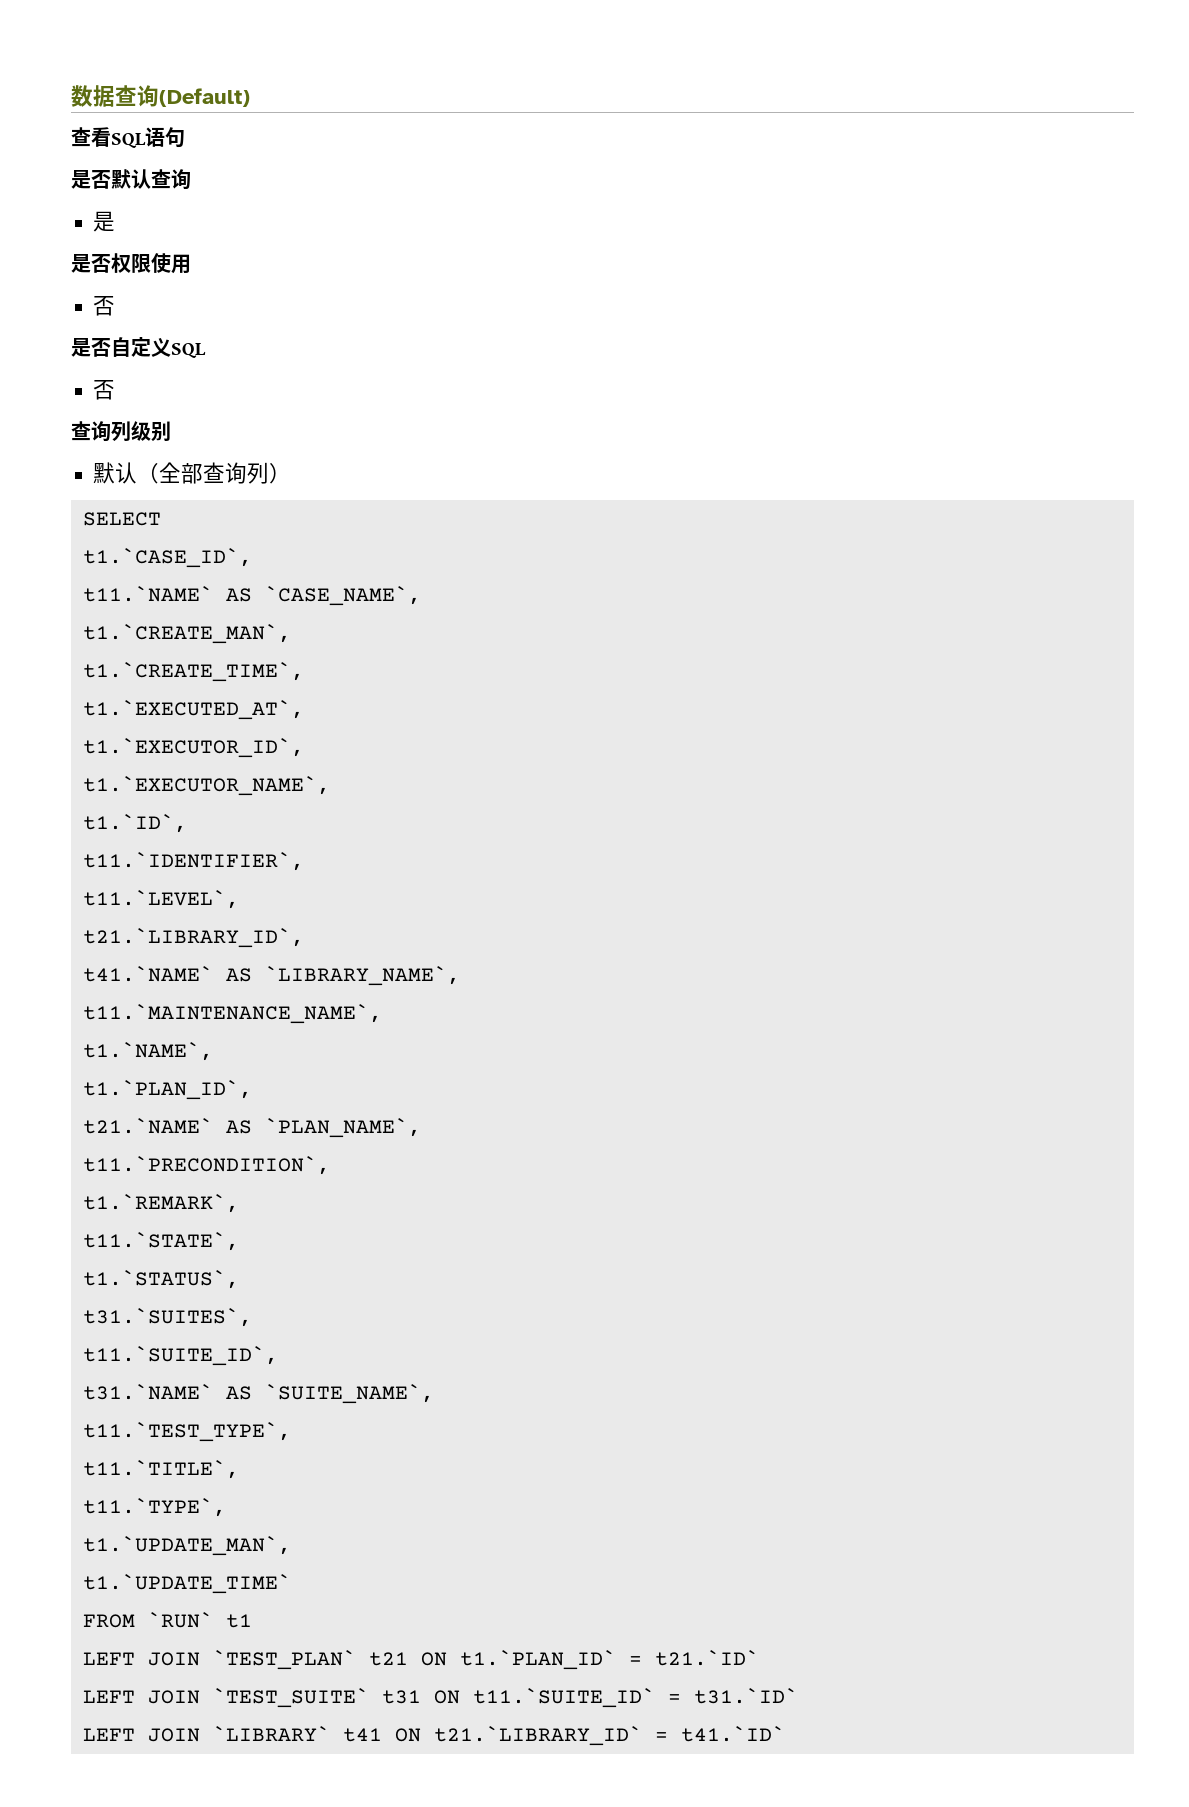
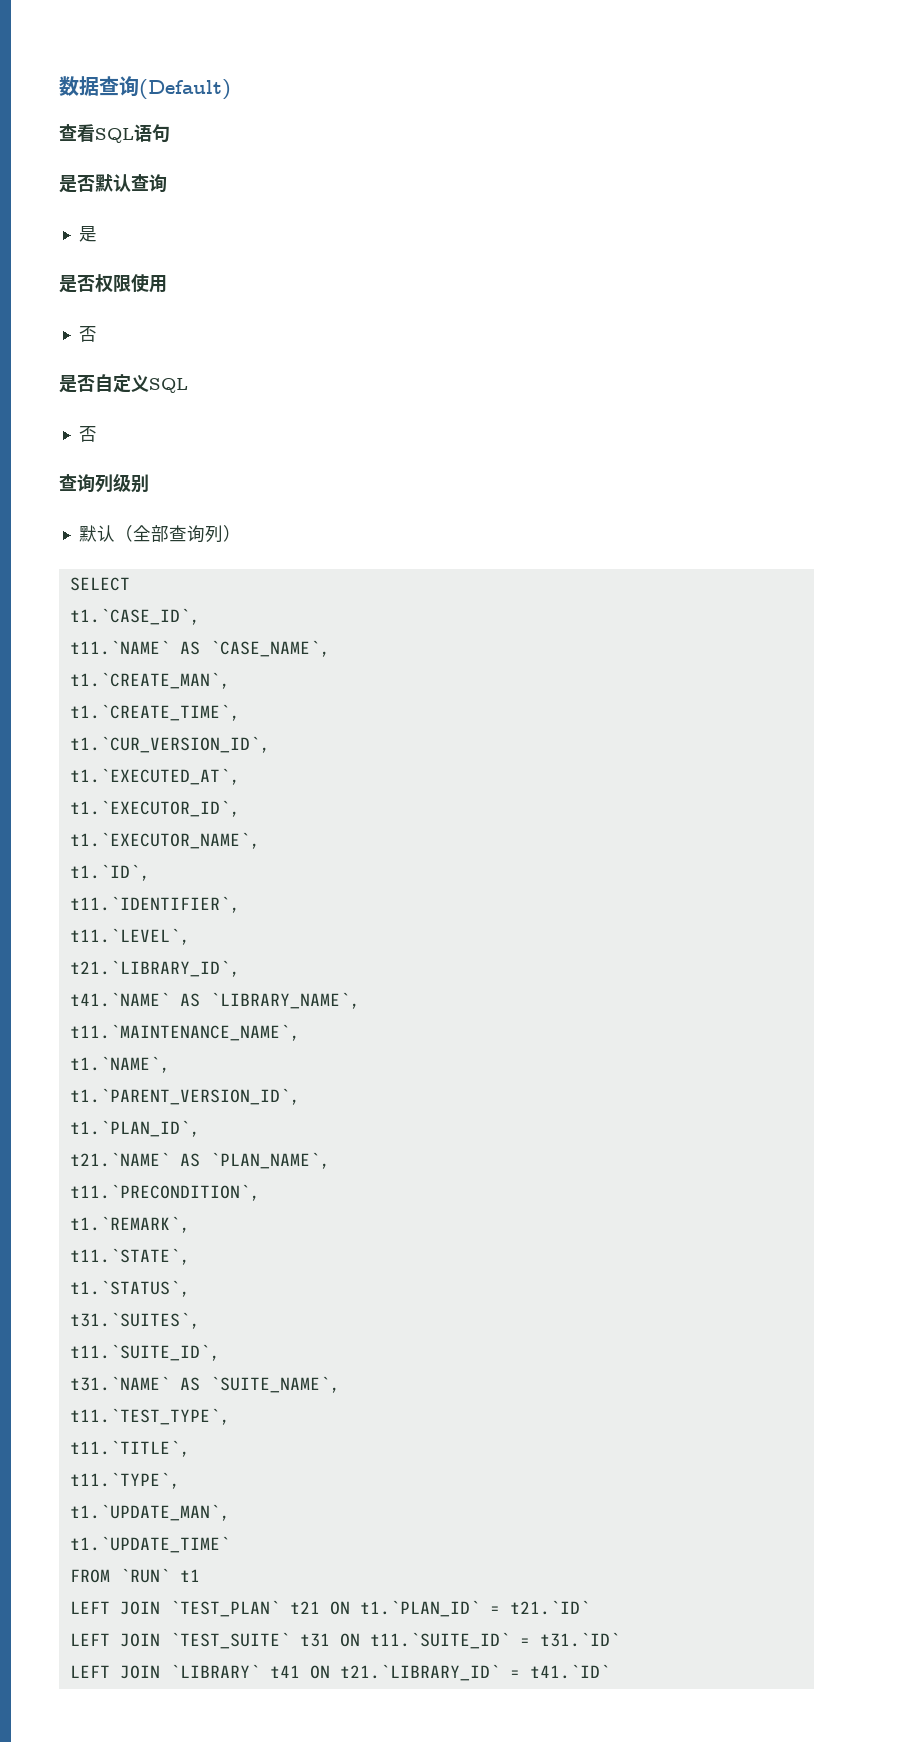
+ t1.`CUR_VERSION_ID`,
+ t1.`PARENT_VERSION_ID`,

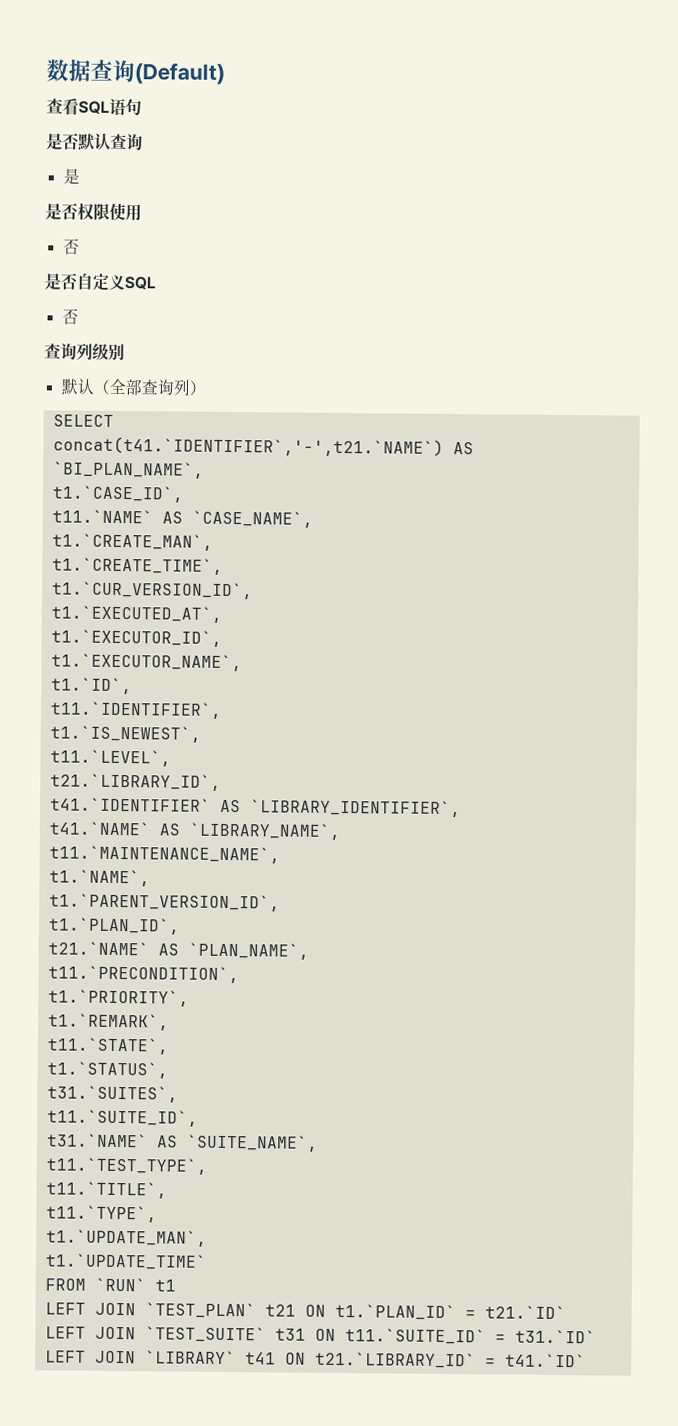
+ concat(t41.`IDENTIFIER`,'-',t21.`NAME`) AS `BI_PLAN_NAME`,
+ t1.`IS_NEWEST`,
+ t41.`IDENTIFIER` AS `LIBRARY_IDENTIFIER`,
+ t1.`PRIORITY`,

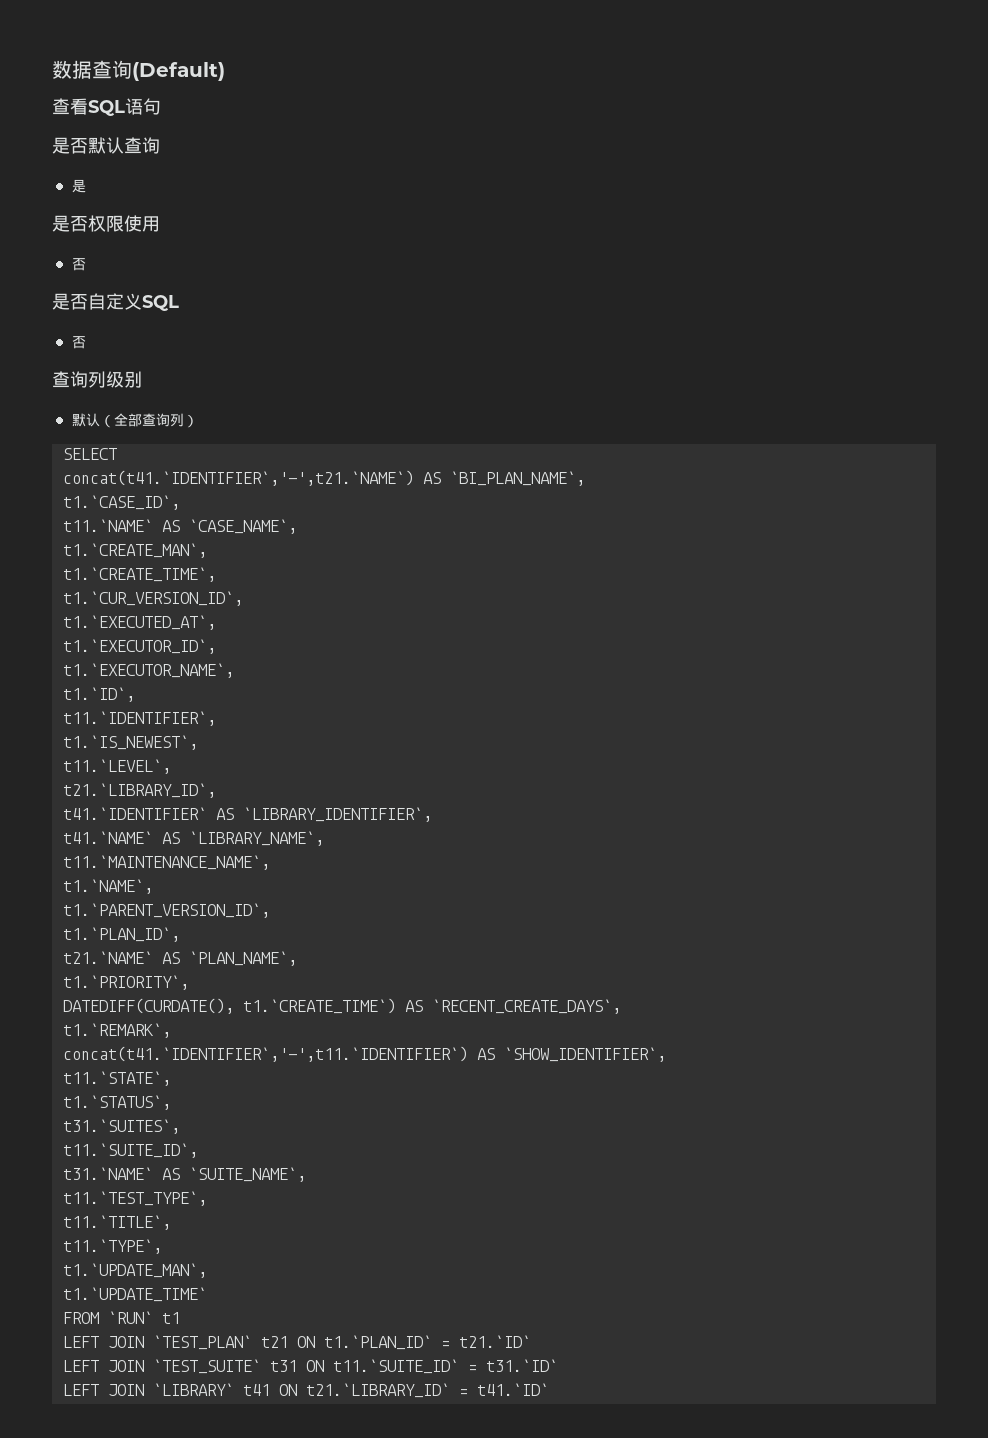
- t11.`PRECONDITION`,
+ DATEDIFF(CURDATE(), t1.`CREATE_TIME`) AS `RECENT_CREATE_DAYS`,
  t1.`REMARK`,
+ concat(t41.`IDENTIFIER`,'-',t11.`IDENTIFIER`) AS `SHOW_IDENTIFIER`,

